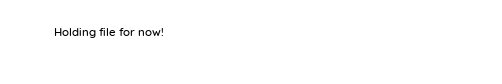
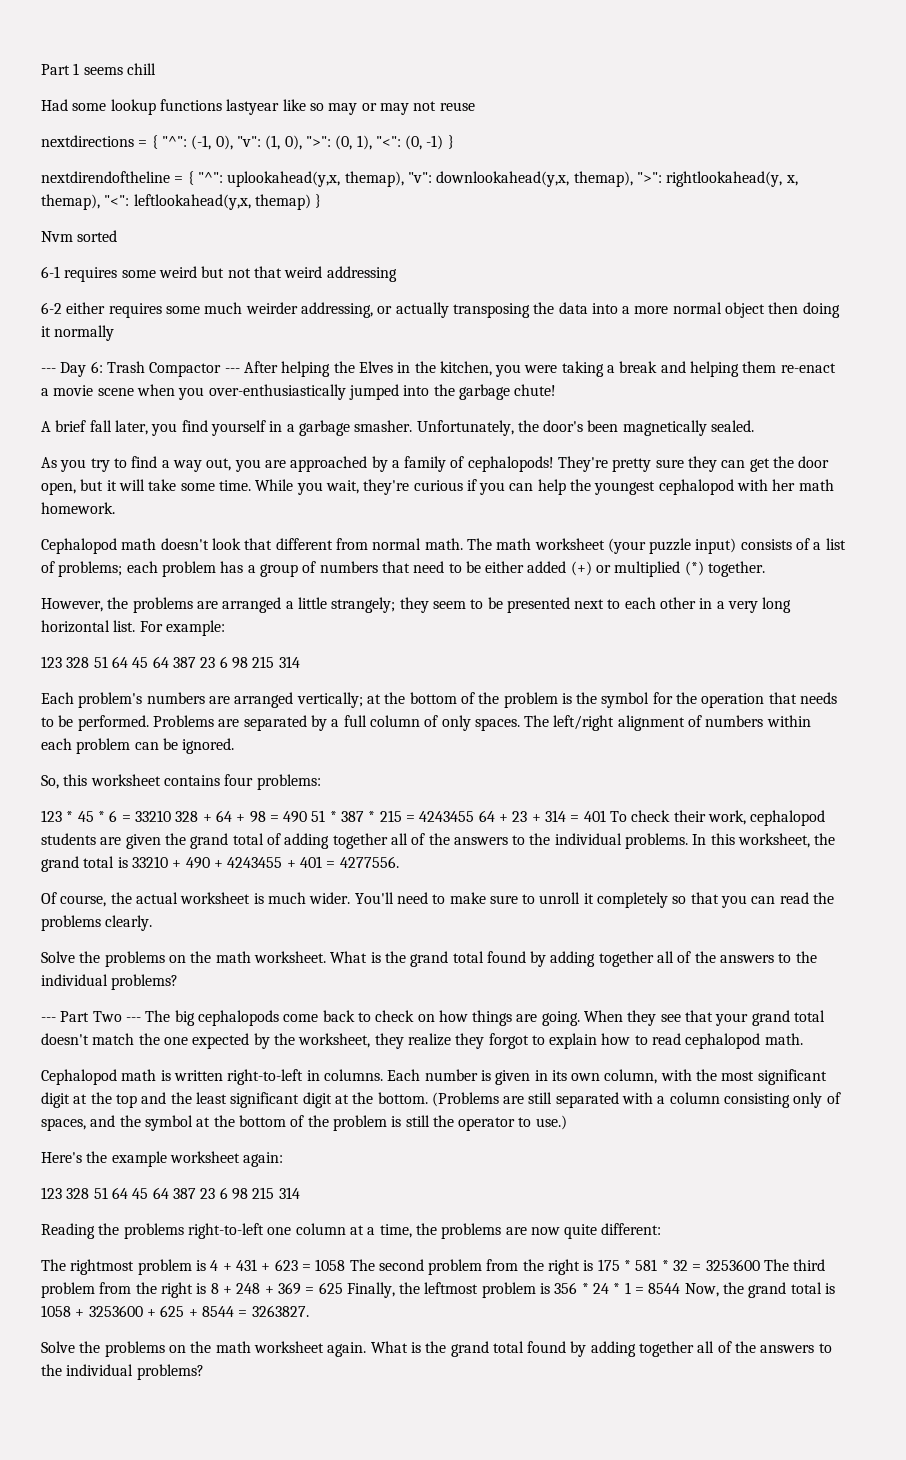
- Holding file for now!
+ Part 1 seems chill
+ Had some lookup functions lastyear like so may or may not reuse
+ nextdirections = { "^": (-1, 0), "v": (1, 0), ">": (0, 1), "<": (0, -1) }
+ nextdirendoftheline = { "^": uplookahead(y,x, themap), "v": downlookahead(y,x, themap), ">": rightlookahead(y, x, themap), "<": leftlookahead(y,x, themap) }
+ Nvm sorted
+ 6-1 requires some weird but not that weird addressing
+ 6-2 either requires some much weirder addressing, or actually transposing the data into a more normal object then doing it normally
+ --- Day 6: Trash Compactor --- After helping the Elves in the kitchen, you were taking a break and helping them re-enact a movie scene when you over-enthusiastically jumped into the garbage chute!
+ A brief fall later, you find yourself in a garbage smasher. Unfortunately, the door's been magnetically sealed.
+ As you try to find a way out, you are approached by a family of cephalopods! They're pretty sure they can get the door open, but it will take some time. While you wait, they're curious if you can help the youngest cephalopod with her math homework.
+ Cephalopod math doesn't look that different from normal math. The math worksheet (your puzzle input) consists of a list of problems; each problem has a group of numbers that need to be either added (+) or multiplied (*) together.
+ However, the problems are arranged a little strangely; they seem to be presented next to each other in a very long horizontal list. For example:
+ 123 328 51 64 45 64 387 23 6 98 215 314
+ Each problem's numbers are arranged vertically; at the bottom of the problem is the symbol for the operation that needs to be performed. Problems are separated by a full column of only spaces. The left/right alignment of numbers within each problem can be ignored.
+ So, this worksheet contains four problems:
+ 123 * 45 * 6 = 33210 328 + 64 + 98 = 490 51 * 387 * 215 = 4243455 64 + 23 + 314 = 401 To check their work, cephalopod students are given the grand total of adding together all of the answers to the individual problems. In this worksheet, the grand total is 33210 + 490 + 4243455 + 401 = 4277556.
+ Of course, the actual worksheet is much wider. You'll need to make sure to unroll it completely so that you can read the problems clearly.
+ Solve the problems on the math worksheet. What is the grand total found by adding together all of the answers to the individual problems?
+ --- Part Two --- The big cephalopods come back to check on how things are going. When they see that your grand total doesn't match the one expected by the worksheet, they realize they forgot to explain how to read cephalopod math.
+ Cephalopod math is written right-to-left in columns. Each number is given in its own column, with the most significant digit at the top and the least significant digit at the bottom. (Problems are still separated with a column consisting only of spaces, and the symbol at the bottom of the problem is still the operator to use.)
+ Here's the example worksheet again:
+ 123 328 51 64 45 64 387 23 6 98 215 314
+ Reading the problems right-to-left one column at a time, the problems are now quite different:
+ The rightmost problem is 4 + 431 + 623 = 1058 The second problem from the right is 175 * 581 * 32 = 3253600 The third problem from the right is 8 + 248 + 369 = 625 Finally, the leftmost problem is 356 * 24 * 1 = 8544 Now, the grand total is 1058 + 3253600 + 625 + 8544 = 3263827.
+ Solve the problems on the math worksheet again. What is the grand total found by adding together all of the answers to the individual problems?

